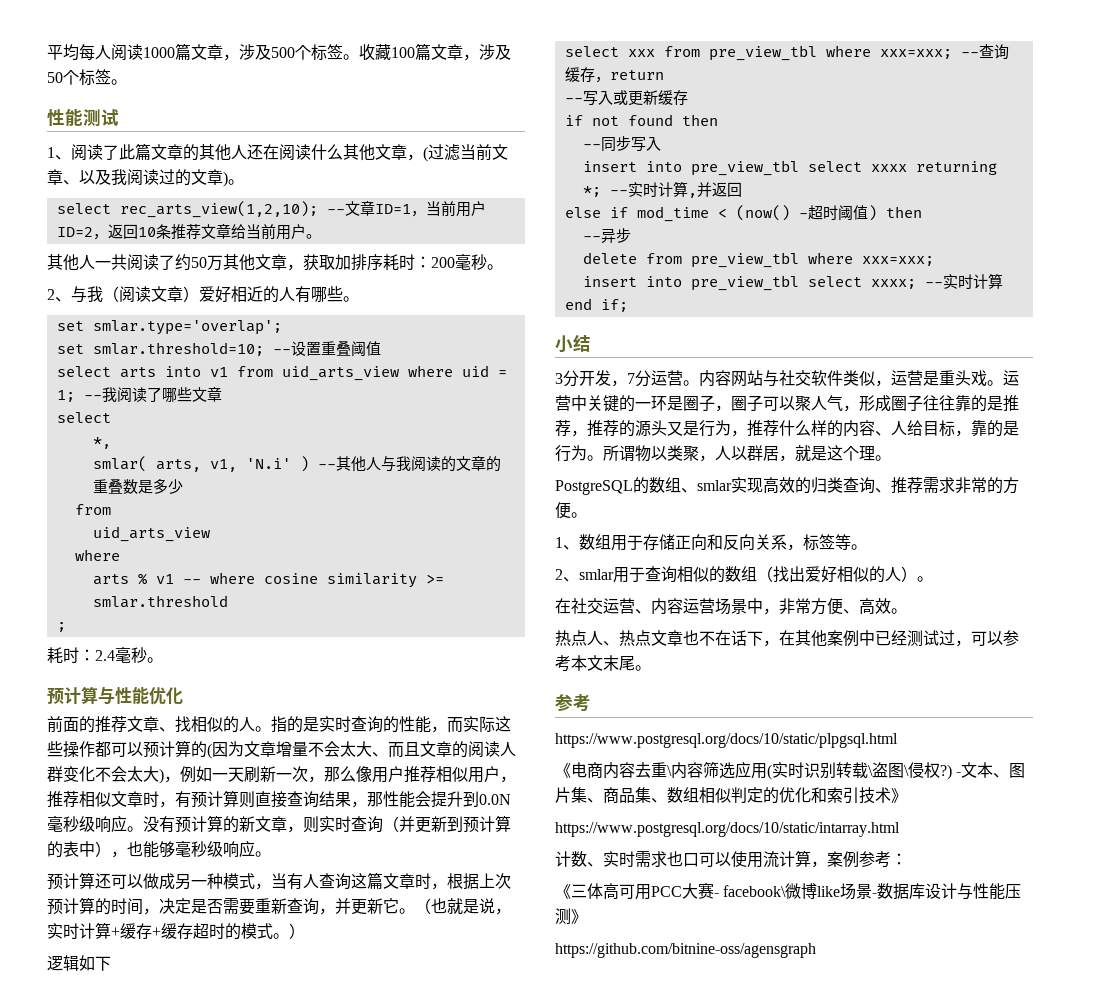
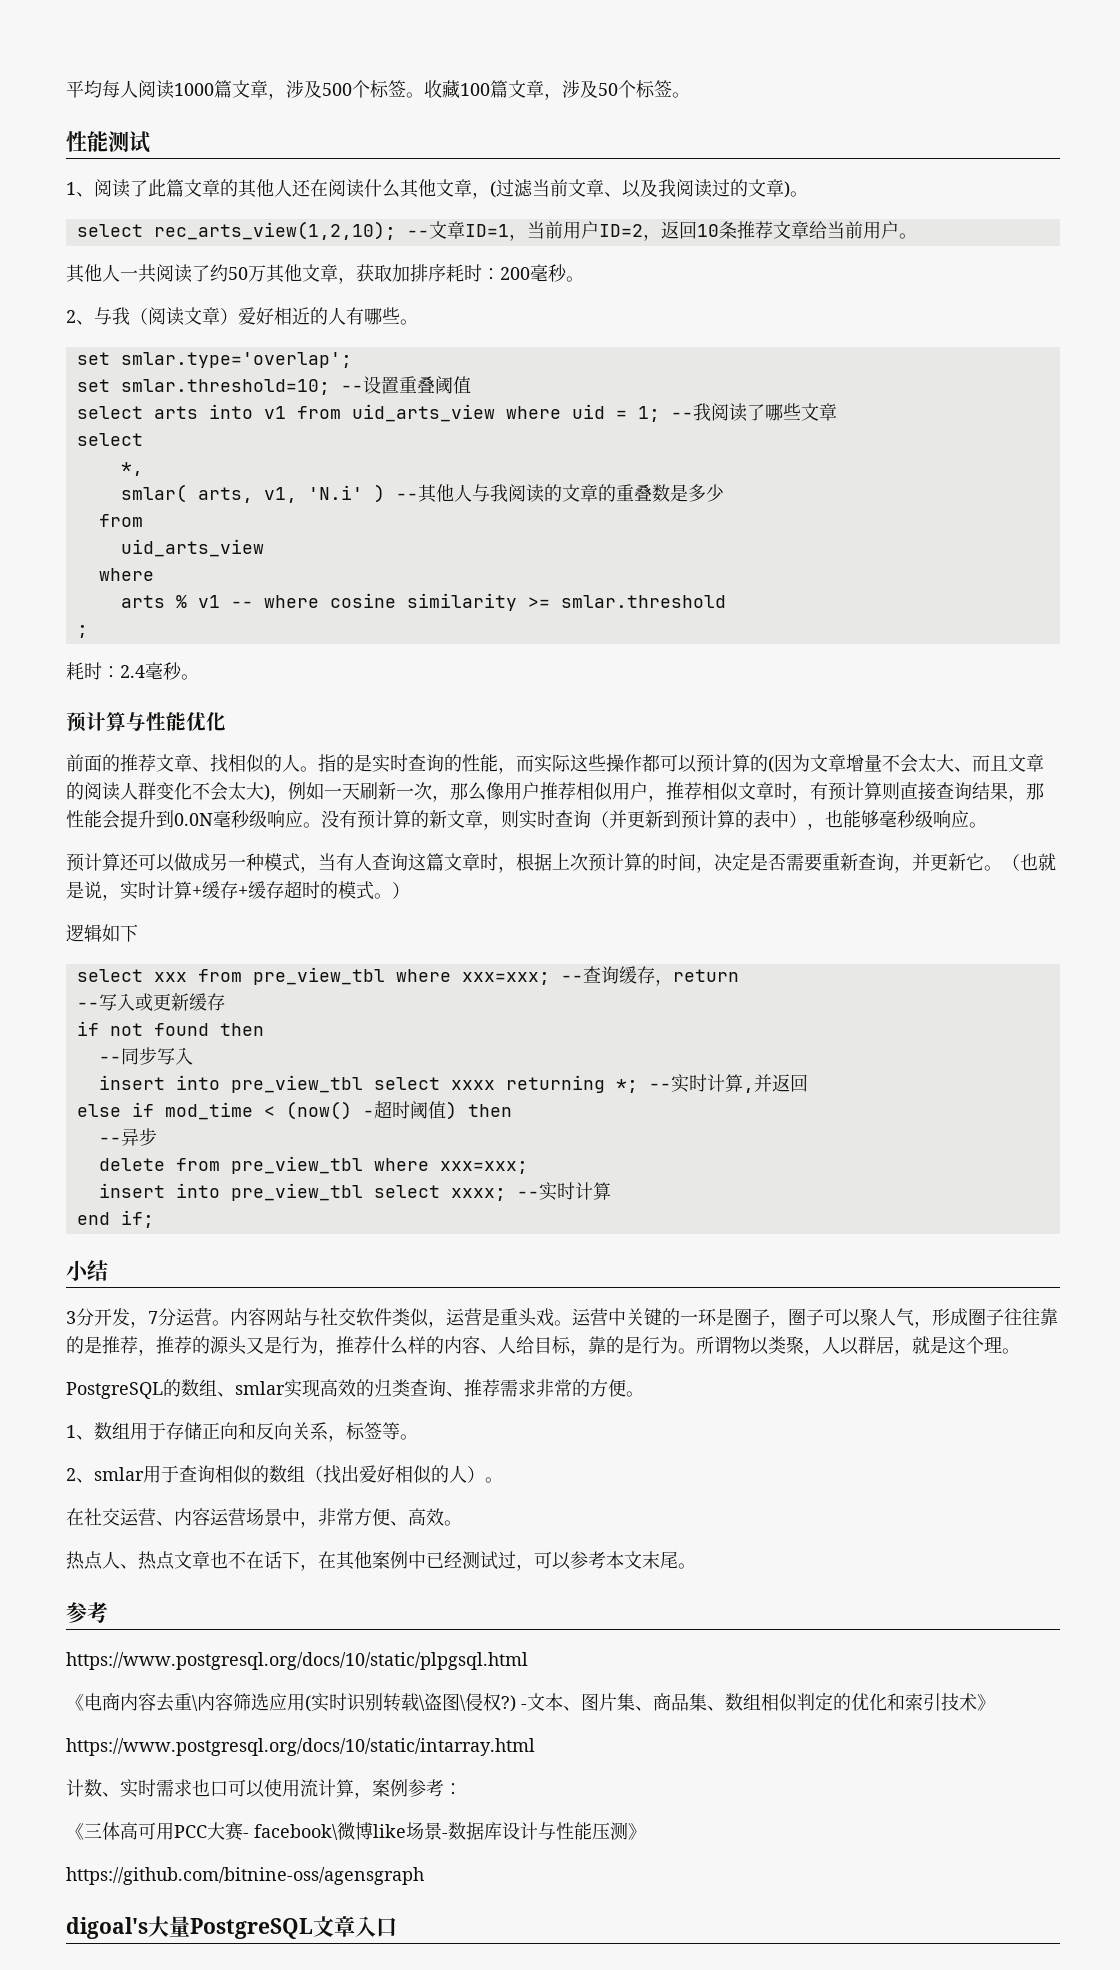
+ digoal's大量PostgreSQL文章入口

